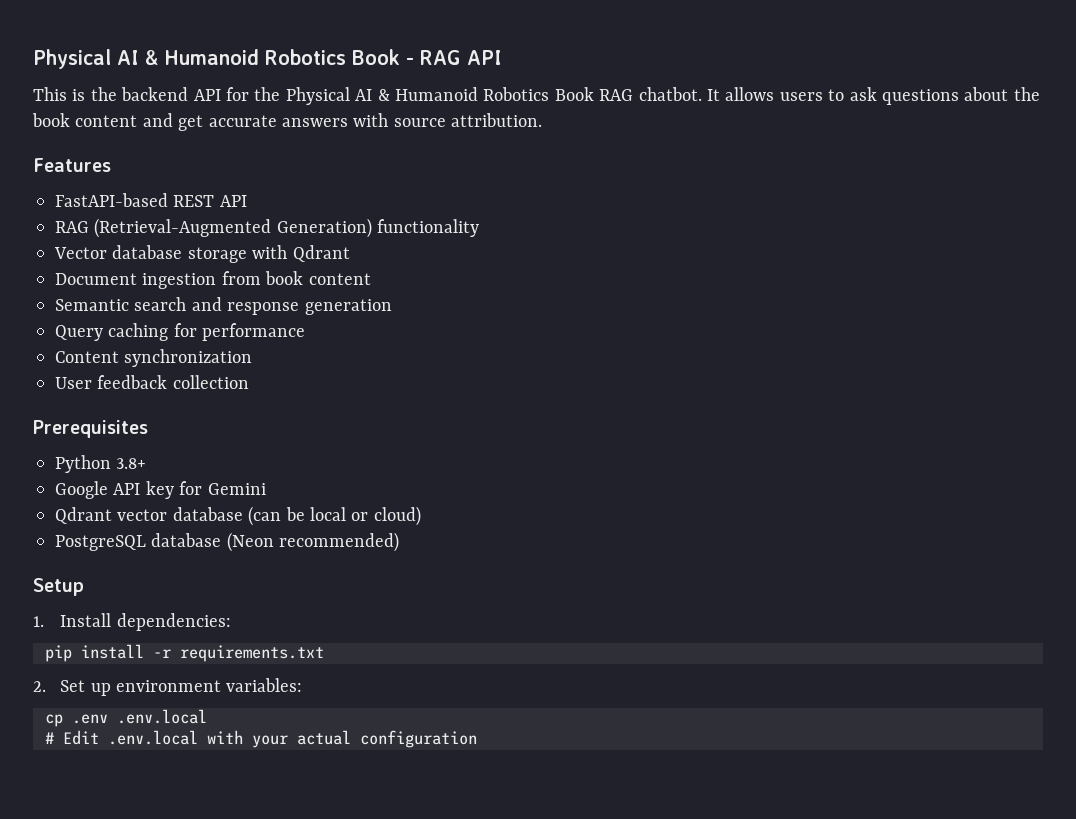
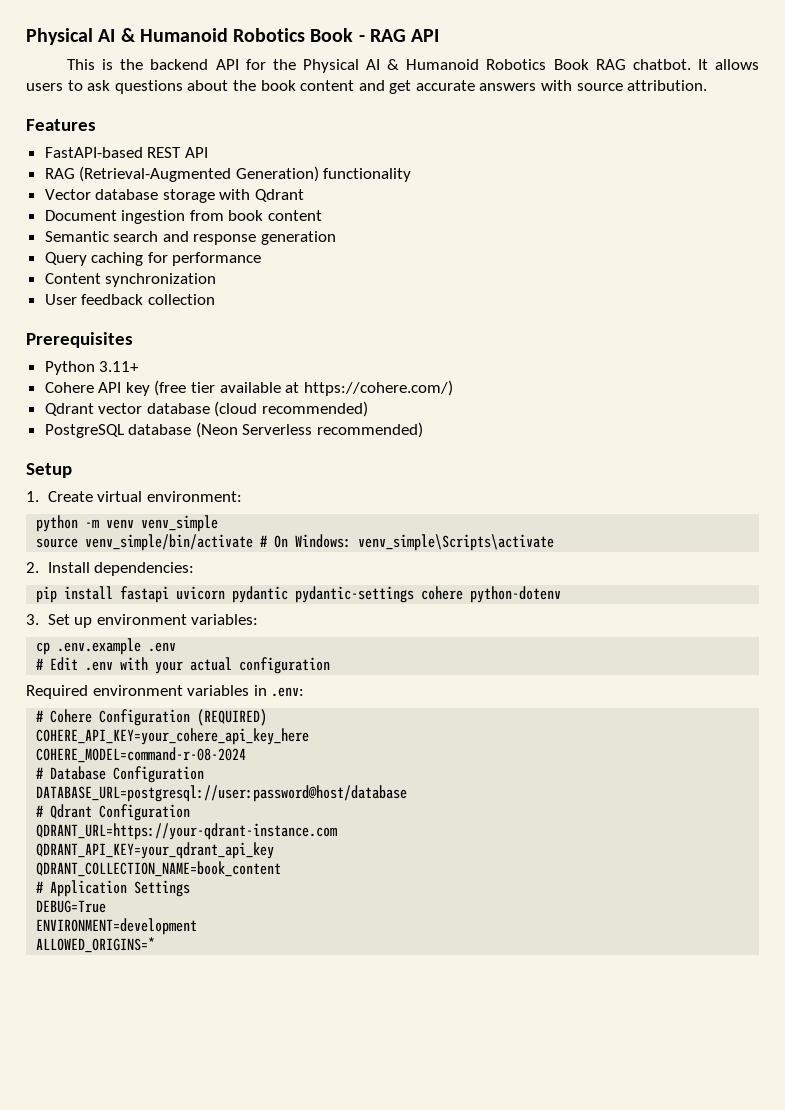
- Python 3.8+
- Google API key for Gemini
- Qdrant vector database (can be local or cloud)
+ Python 3.11+
+ Cohere API key (free tier available at https://cohere.com/)
+ Qdrant vector database (cloud recommended)
- PostgreSQL database (Neon recommended)
+ PostgreSQL database (Neon Serverless recommended)
- 1. Install dependencies:
- pip install -r requirements.txt
- 2. Set up environment variables:
+ 1. Create virtual environment:
+ python -m venv venv_simple
+ source venv_simple/bin/activate # On Windows: venv_simple\Scripts\activate
+ 2. Install dependencies:
+ pip install fastapi uvicorn pydantic pydantic-settings cohere python-dotenv
+ 3. Set up environment variables:
- cp .env .env.local
+ cp .env.example .env
- # Edit .env.local with your actual configuration
+ # Edit .env with your actual configuration
+ Required environment variables in .env:
+ # Cohere Configuration (REQUIRED)
+ COHERE_API_KEY=your_cohere_api_key_here
+ COHERE_MODEL=command-r-08-2024
+ # Database Configuration
+ DATABASE_URL=postgresql://user:password@host/database
+ # Qdrant Configuration
+ QDRANT_URL=https://your-qdrant-instance.com
+ QDRANT_API_KEY=your_qdrant_api_key
+ QDRANT_COLLECTION_NAME=book_content
+ # Application Settings
+ DEBUG=True
+ ENVIRONMENT=development
+ ALLOWED_ORIGINS=*

